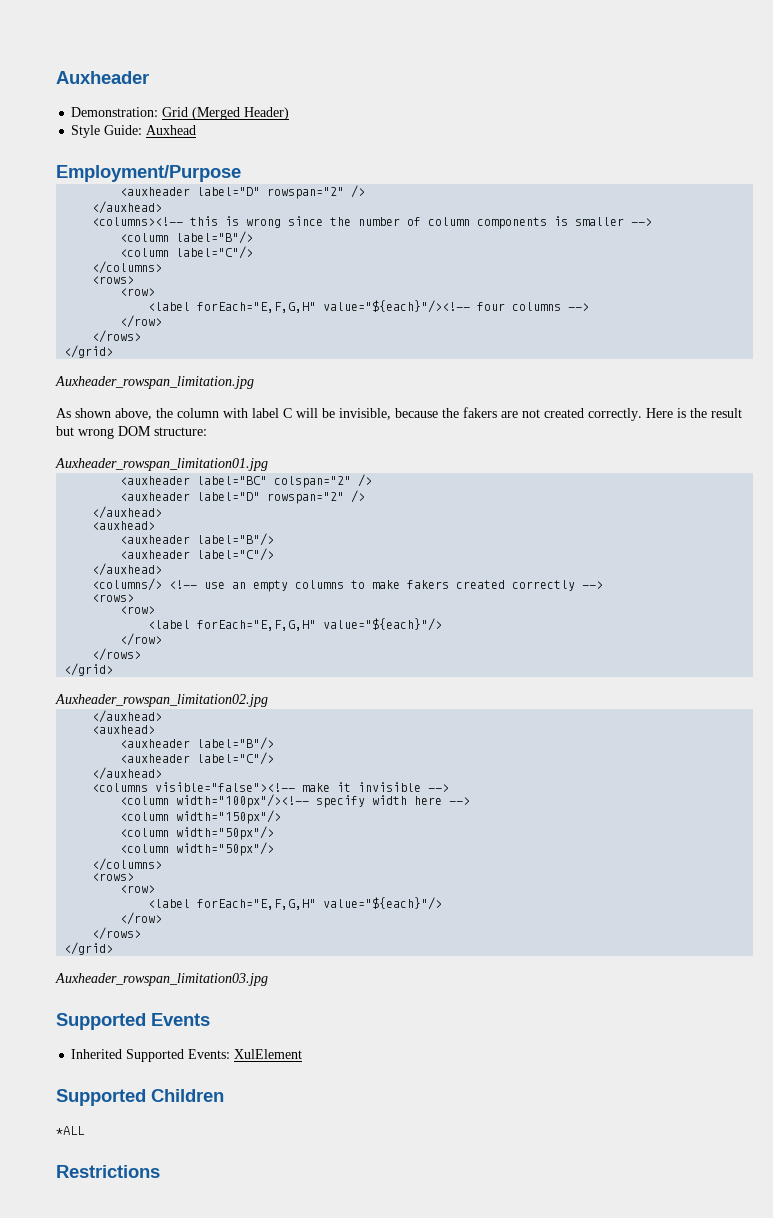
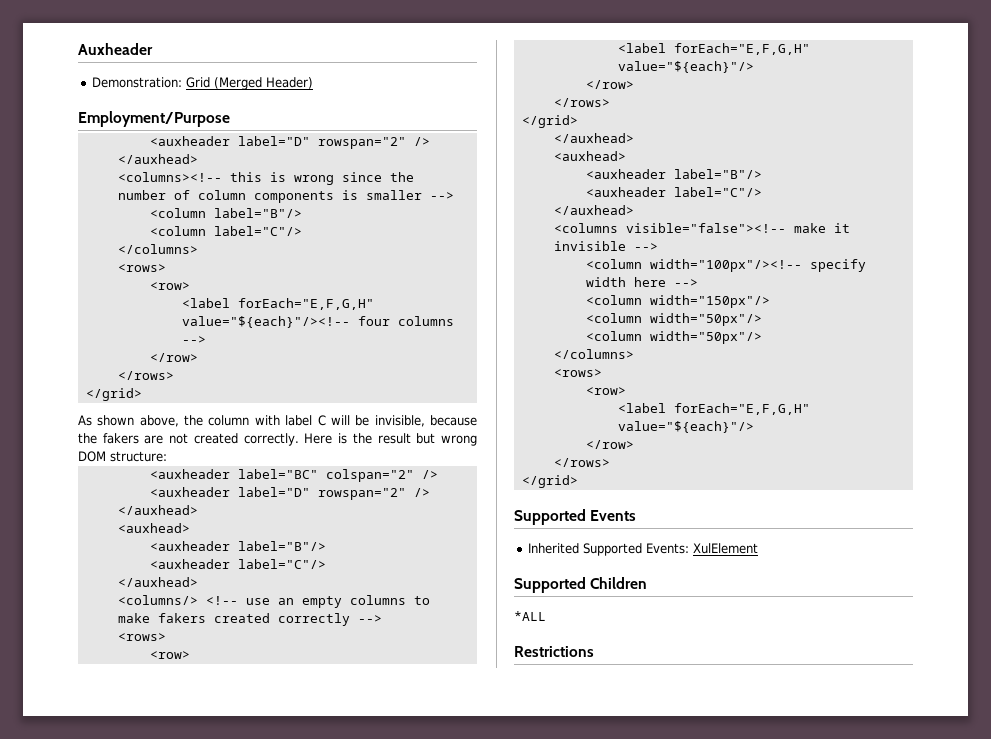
- Style Guide: Auxhead
- Auxheader_rowspan_limitation.jpg
- Auxheader_rowspan_limitation01.jpg
- Auxheader_rowspan_limitation02.jpg
- Auxheader_rowspan_limitation03.jpg

